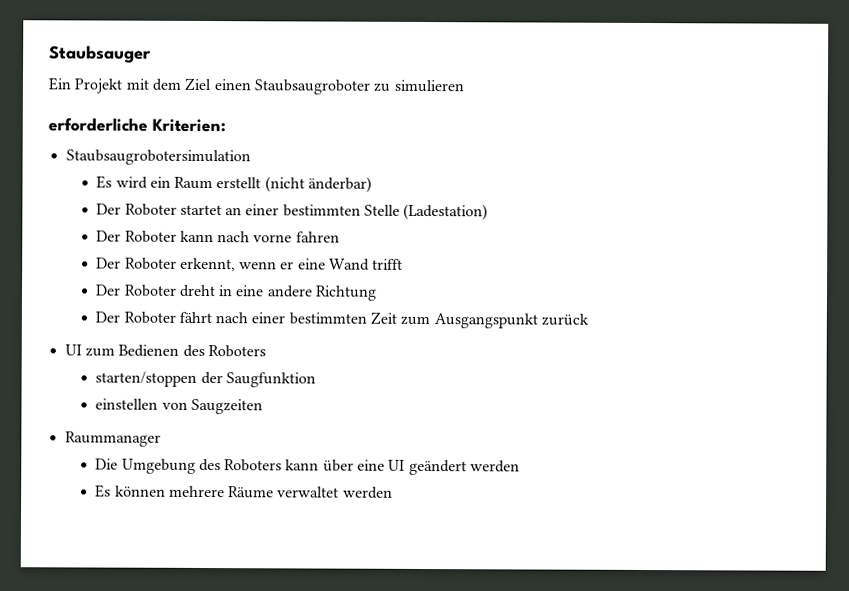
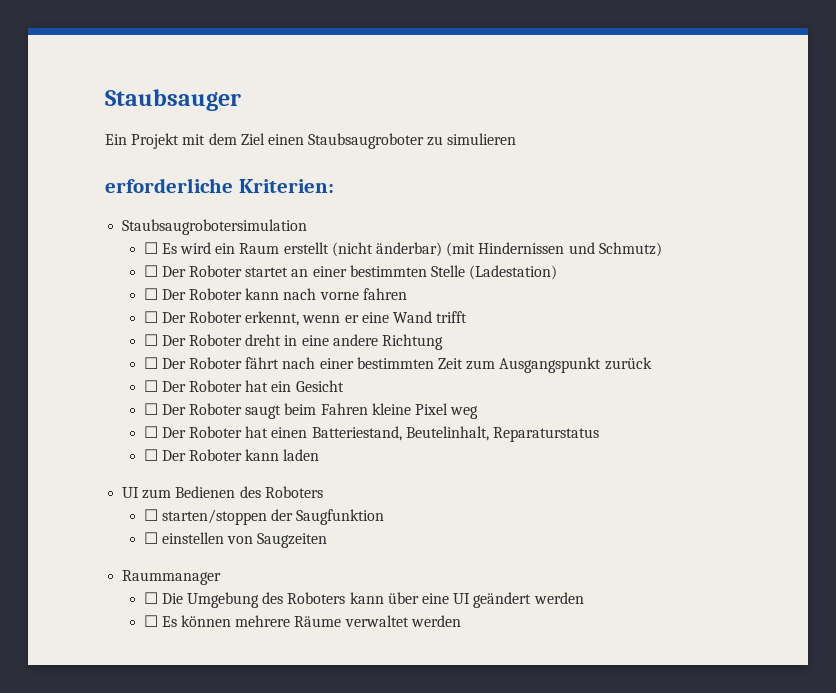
- Es wird ein Raum erstellt (nicht änderbar)
- Der Roboter startet an einer bestimmten Stelle (Ladestation)
+ ☐ Es wird ein Raum erstellt (nicht änderbar) (mit Hindernissen und Schmutz)
+ ☐ Der Roboter startet an einer bestimmten Stelle (Ladestation)
- Der Roboter kann nach vorne fahren
+ ☐ Der Roboter kann nach vorne fahren
- Der Roboter erkennt, wenn er eine Wand trifft
+ ☐ Der Roboter erkennt, wenn er eine Wand trifft
- Der Roboter dreht in eine andere Richtung
+ ☐ Der Roboter dreht in eine andere Richtung
- Der Roboter fährt nach einer bestimmten Zeit zum Ausgangspunkt zurück
+ ☐ Der Roboter fährt nach einer bestimmten Zeit zum Ausgangspunkt zurück
+ ☐ Der Roboter hat ein Gesicht
+ ☐ Der Roboter saugt beim Fahren kleine Pixel weg
+ ☐ Der Roboter hat einen Batteriestand, Beutelinhalt, Reparaturstatus
+ ☐ Der Roboter kann laden
- starten/stoppen der Saugfunktion
+ ☐ starten/stoppen der Saugfunktion
- einstellen von Saugzeiten
+ ☐ einstellen von Saugzeiten
- Die Umgebung des Roboters kann über eine UI geändert werden
+ ☐ Die Umgebung des Roboters kann über eine UI geändert werden
- Es können mehrere Räume verwaltet werden
+ ☐ Es können mehrere Räume verwaltet werden

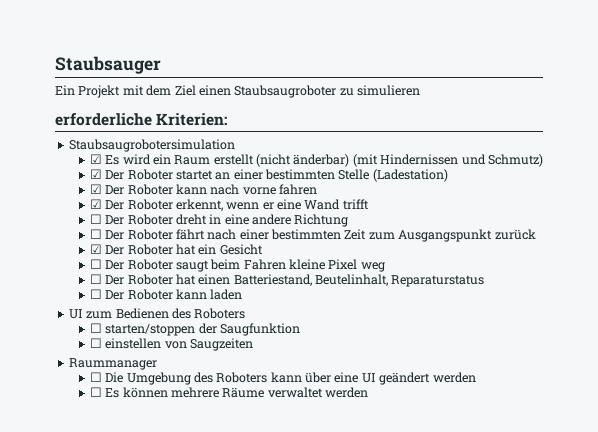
- ☐ Es wird ein Raum erstellt (nicht änderbar) (mit Hindernissen und Schmutz)
+ ☑ Es wird ein Raum erstellt (nicht änderbar) (mit Hindernissen und Schmutz)
- ☐ Der Roboter startet an einer bestimmten Stelle (Ladestation)
+ ☑ Der Roboter startet an einer bestimmten Stelle (Ladestation)
- ☐ Der Roboter kann nach vorne fahren
+ ☑ Der Roboter kann nach vorne fahren
- ☐ Der Roboter erkennt, wenn er eine Wand trifft
+ ☑ Der Roboter erkennt, wenn er eine Wand trifft
- ☐ Der Roboter hat ein Gesicht
+ ☑ Der Roboter hat ein Gesicht

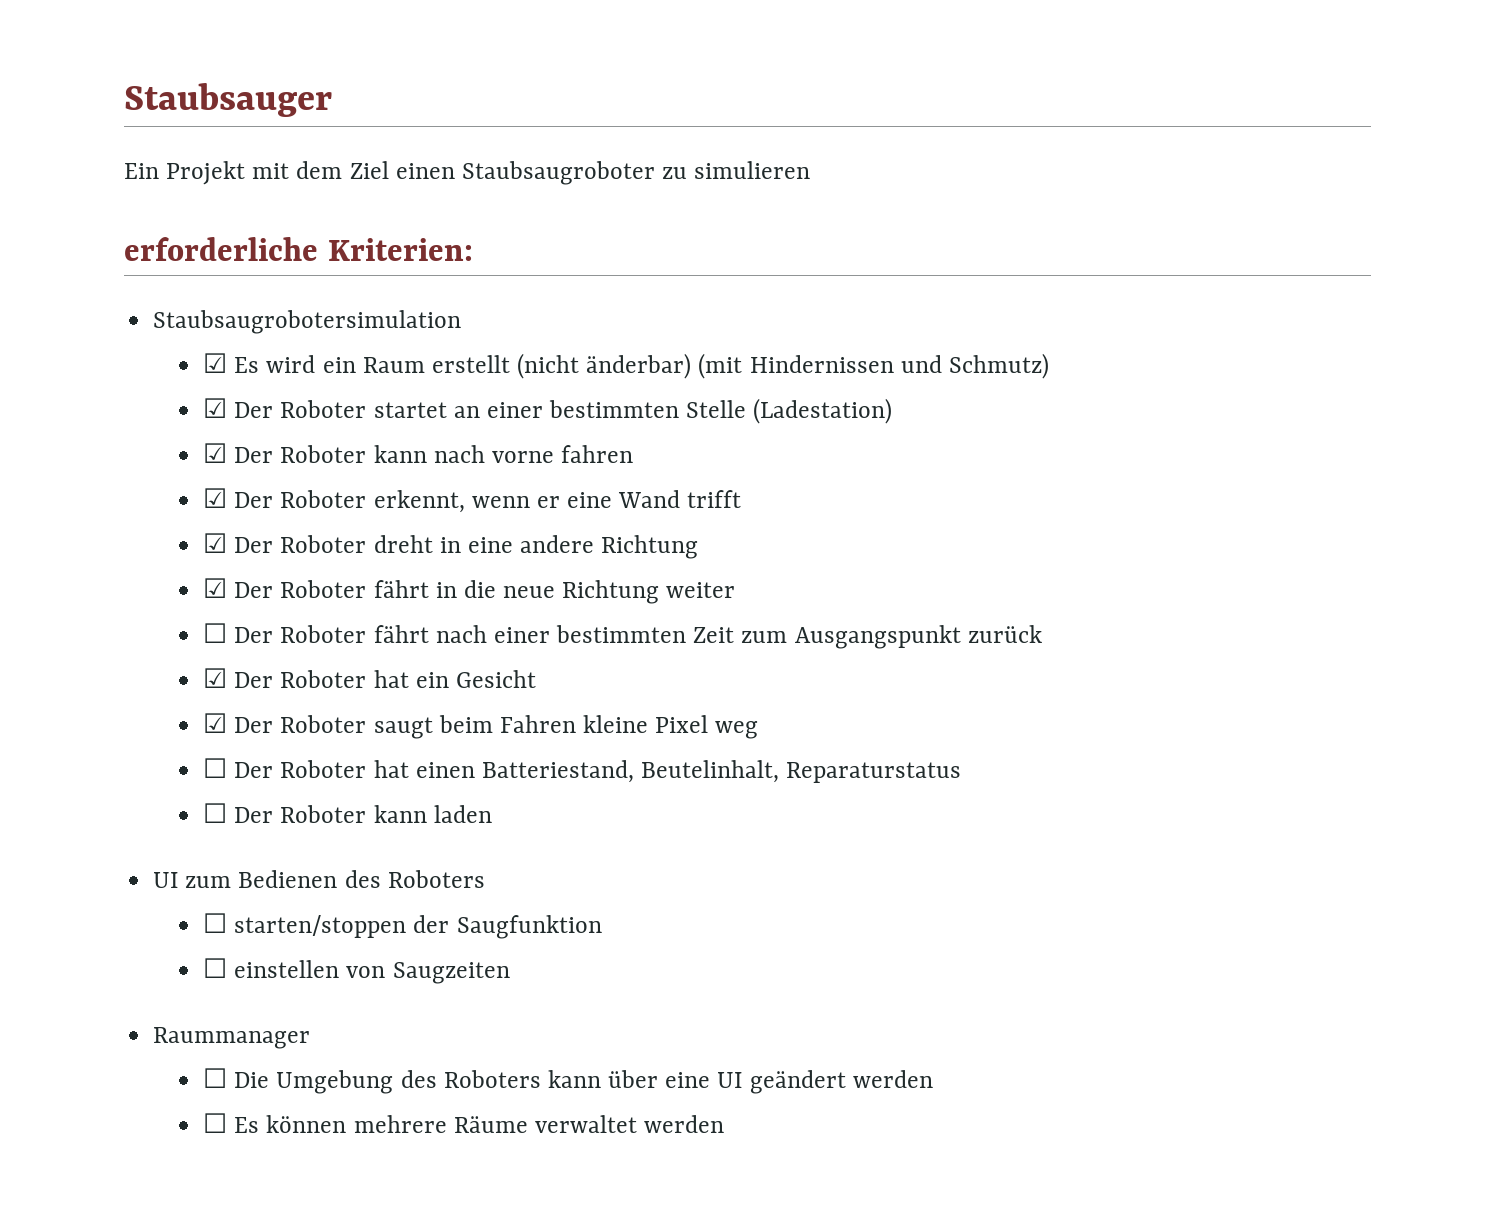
- ☐ Der Roboter dreht in eine andere Richtung
+ ☑ Der Roboter dreht in eine andere Richtung
+ ☑ Der Roboter fährt in die neue Richtung weiter
- ☐ Der Roboter saugt beim Fahren kleine Pixel weg
+ ☑ Der Roboter saugt beim Fahren kleine Pixel weg

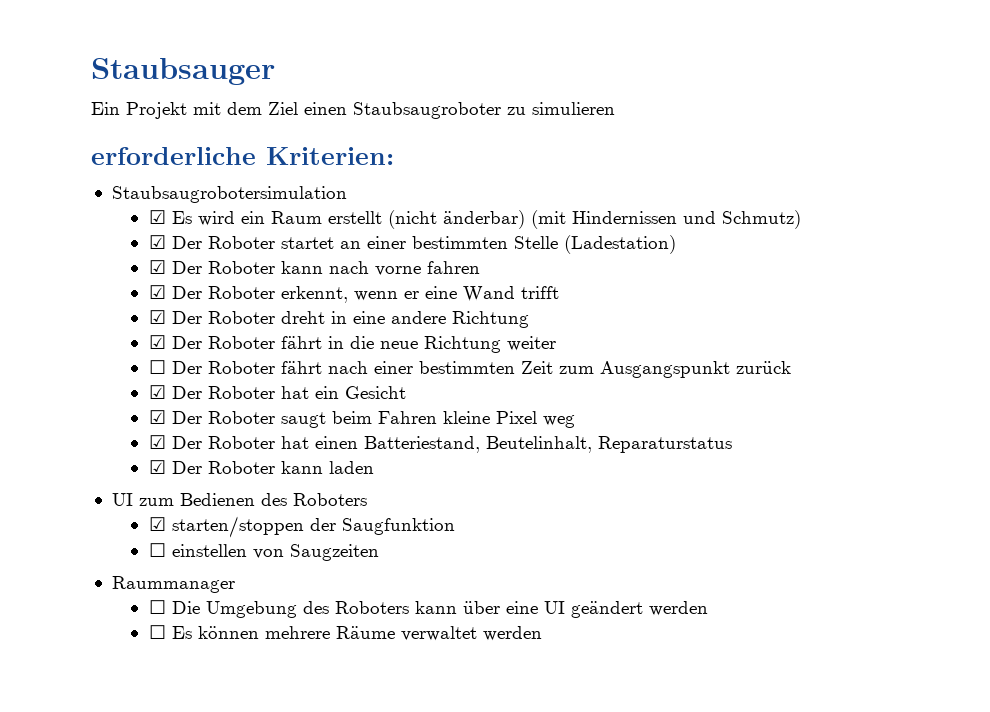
- ☐ Der Roboter hat einen Batteriestand, Beutelinhalt, Reparaturstatus
+ ☑ Der Roboter hat einen Batteriestand, Beutelinhalt, Reparaturstatus
- ☐ Der Roboter kann laden
+ ☑ Der Roboter kann laden
- ☐ starten/stoppen der Saugfunktion
+ ☑ starten/stoppen der Saugfunktion

